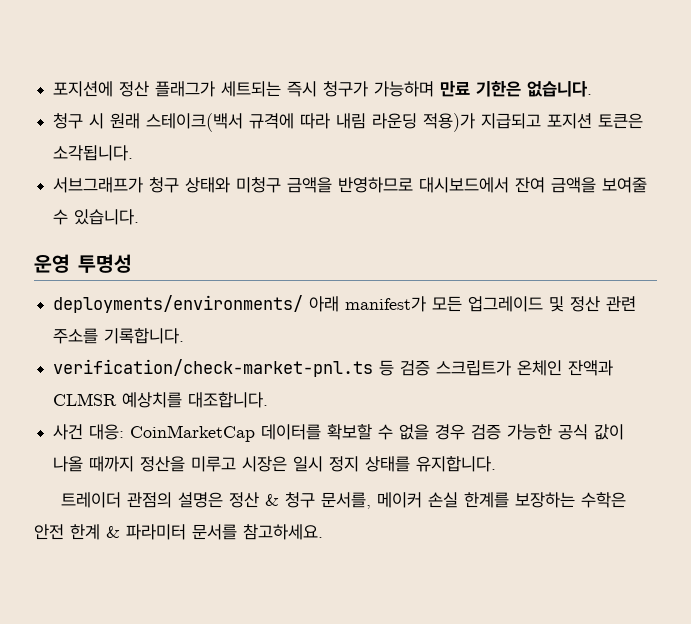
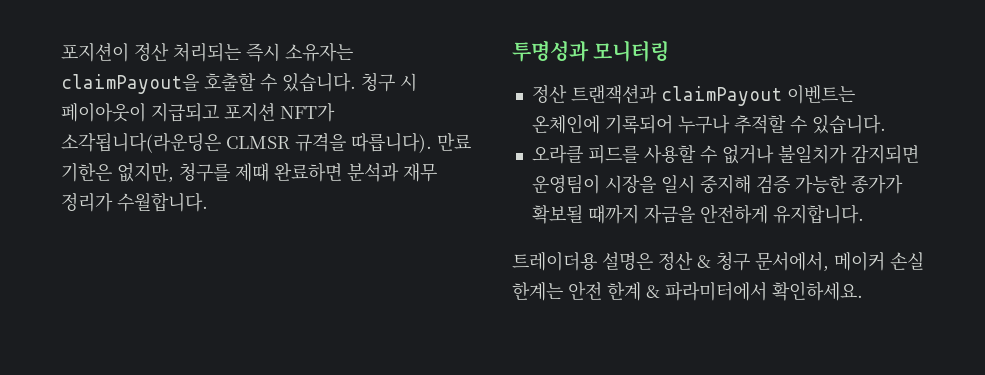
- 포지션에 정산 플래그가 세트되는 즉시 청구가 가능하며 만료 기한은 없습니다.
- 청구 시 원래 스테이크(백서 규격에 따라 내림 라운딩 적용)가 지급되고 포지션 토큰은 소각됩니다.
- 서브그래프가 청구 상태와 미청구 금액을 반영하므로 대시보드에서 잔여 금액을 보여줄 수 있습니다.
- 운영 투명성
- deployments/environments/ 아래 manifest가 모든 업그레이드 및 정산 관련 주소를 기록합니다.
- verification/check-market-pnl.ts 등 검증 스크립트가 온체인 잔액과 CLMSR 예상치를 대조합니다.
- 사건 대응: CoinMarketCap 데이터를 확보할 수 없을 경우 검증 가능한 공식 값이 나올 때까지 정산을 미루고 시장은 일시 정지 상태를 유지합니다.
+ 포지션이 정산 처리되는 즉시 소유자는 claimPayout을 호출할 수 있습니다. 청구 시 페이아웃이 지급되고 포지션 NFT가 소각됩니다(라운딩은 CLMSR 규격을 따릅니다). 만료 기한은 없지만, 청구를 제때 완료하면 분석과 재무 정리가 수월합니다.
+ 투명성과 모니터링
+ 정산 트랜잭션과 claimPayout 이벤트는 온체인에 기록되어 누구나 추적할 수 있습니다.
+ 오라클 피드를 사용할 수 없거나 불일치가 감지되면 운영팀이 시장을 일시 중지해 검증 가능한 종가가 확보될 때까지 자금을 안전하게 유지합니다.
- 트레이더 관점의 설명은 정산 & 청구 문서를, 메이커 손실 한계를 보장하는 수학은 안전 한계 & 파라미터 문서를 참고하세요.
+ 트레이더용 설명은 정산 & 청구 문서에서, 메이커 손실 한계는 안전 한계 & 파라미터에서 확인하세요.

